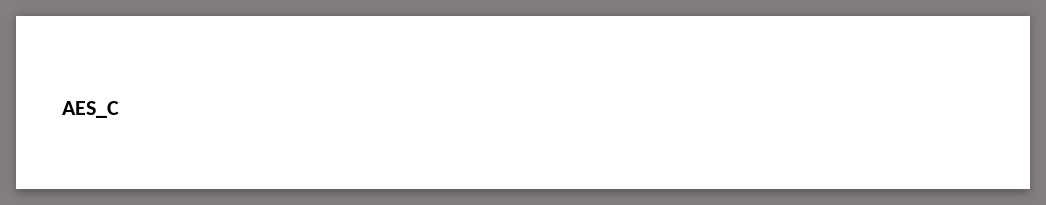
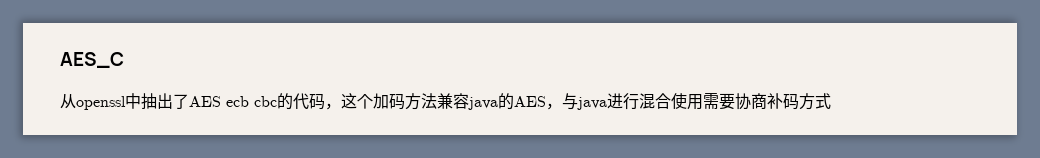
+ 从openssl中抽出了AES ecb cbc的代码，这个加码方法兼容java的AES，与java进行混合使用需要协商补码方式

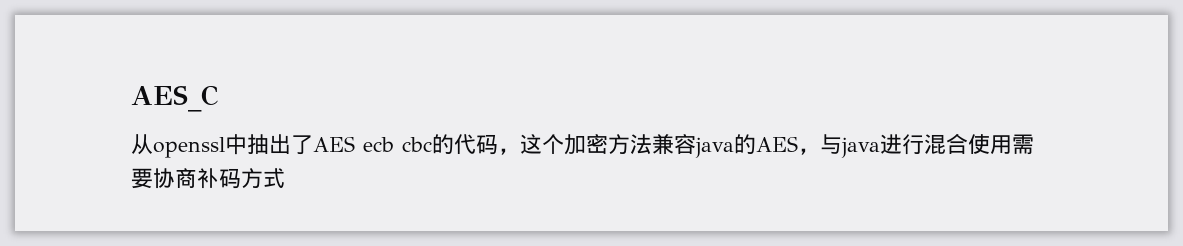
- 从openssl中抽出了AES ecb cbc的代码，这个加码方法兼容java的AES，与java进行混合使用需要协商补码方式
+ 从openssl中抽出了AES ecb cbc的代码，这个加密方法兼容java的AES，与java进行混合使用需要协商补码方式

